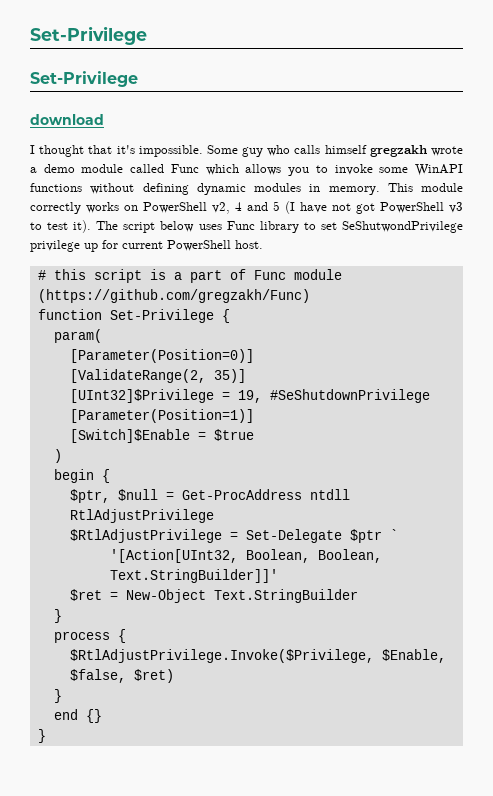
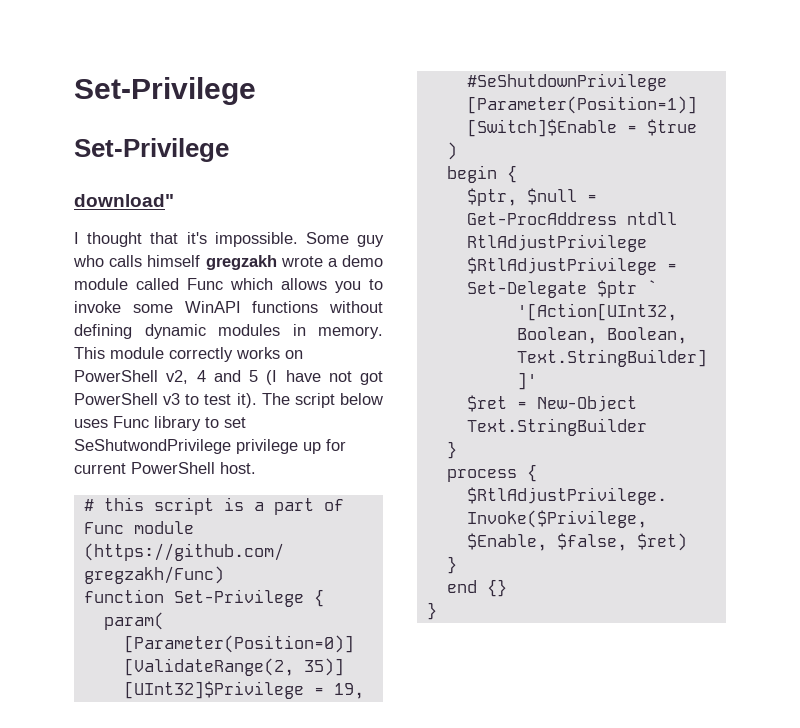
- download
+ download"

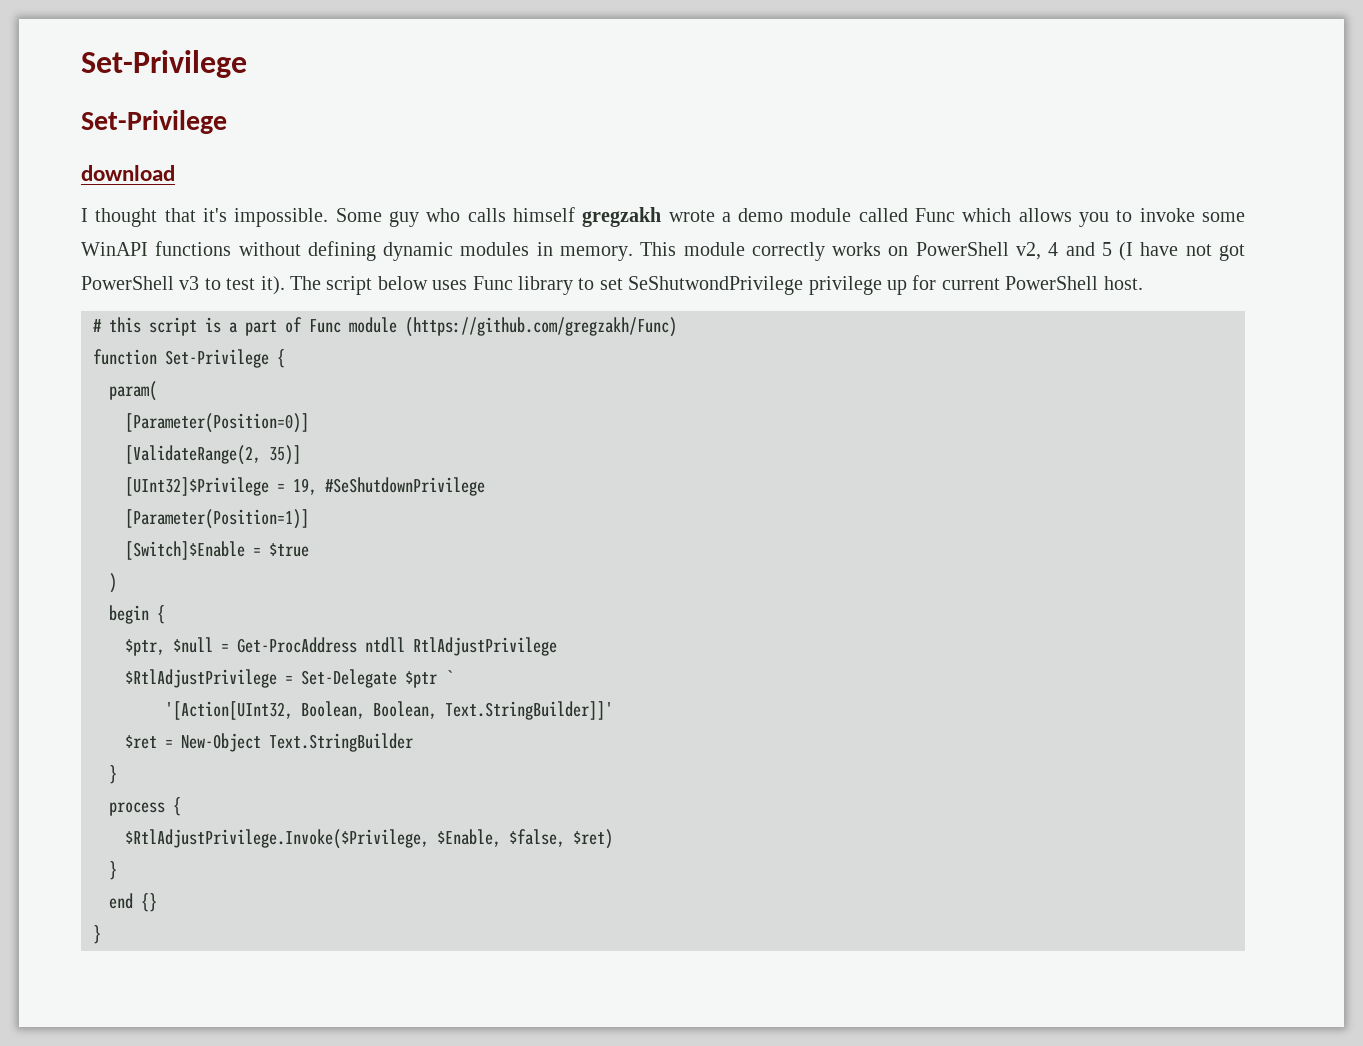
- download"
+ download

